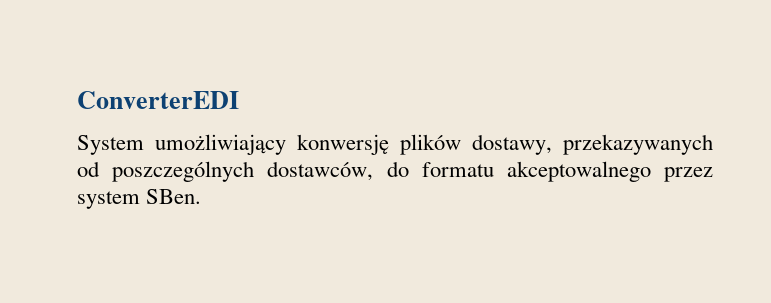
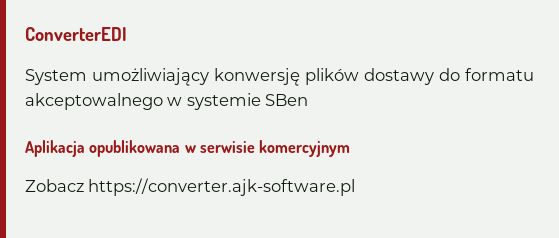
- System umożliwiający konwersję plików dostawy, przekazywanych od poszczególnych dostawców, do formatu akceptowalnego przez system SBen.
+ System umożliwiający konwersję plików dostawy do formatu akceptowalnego w systemie SBen
+ Aplikacja opublikowana w serwisie komercyjnym
+ Zobacz https://converter.ajk-software.pl

